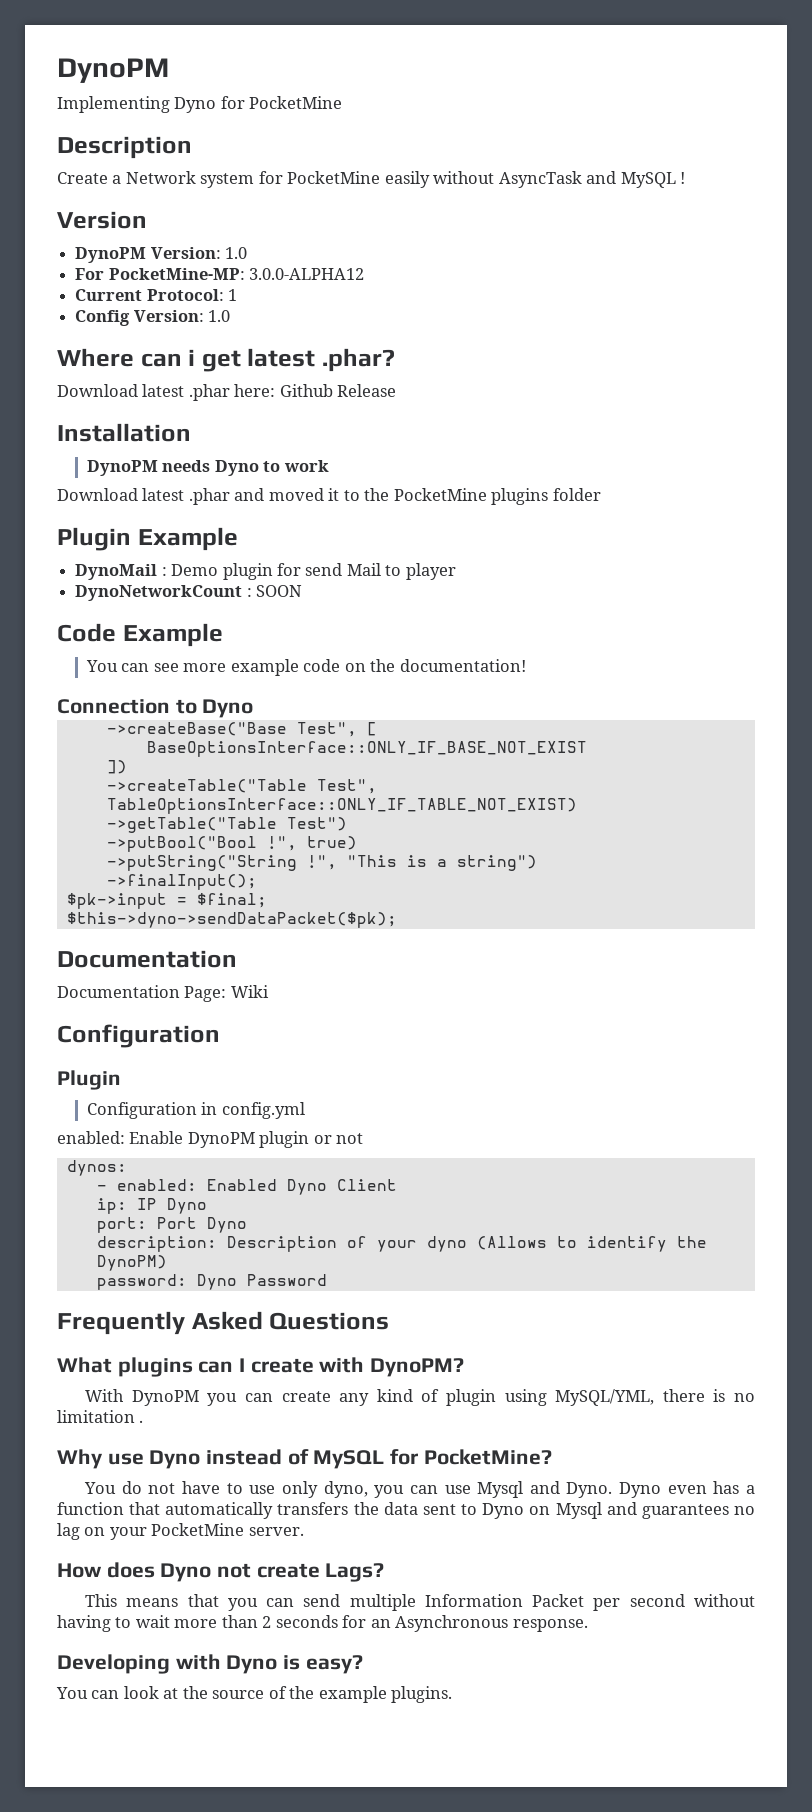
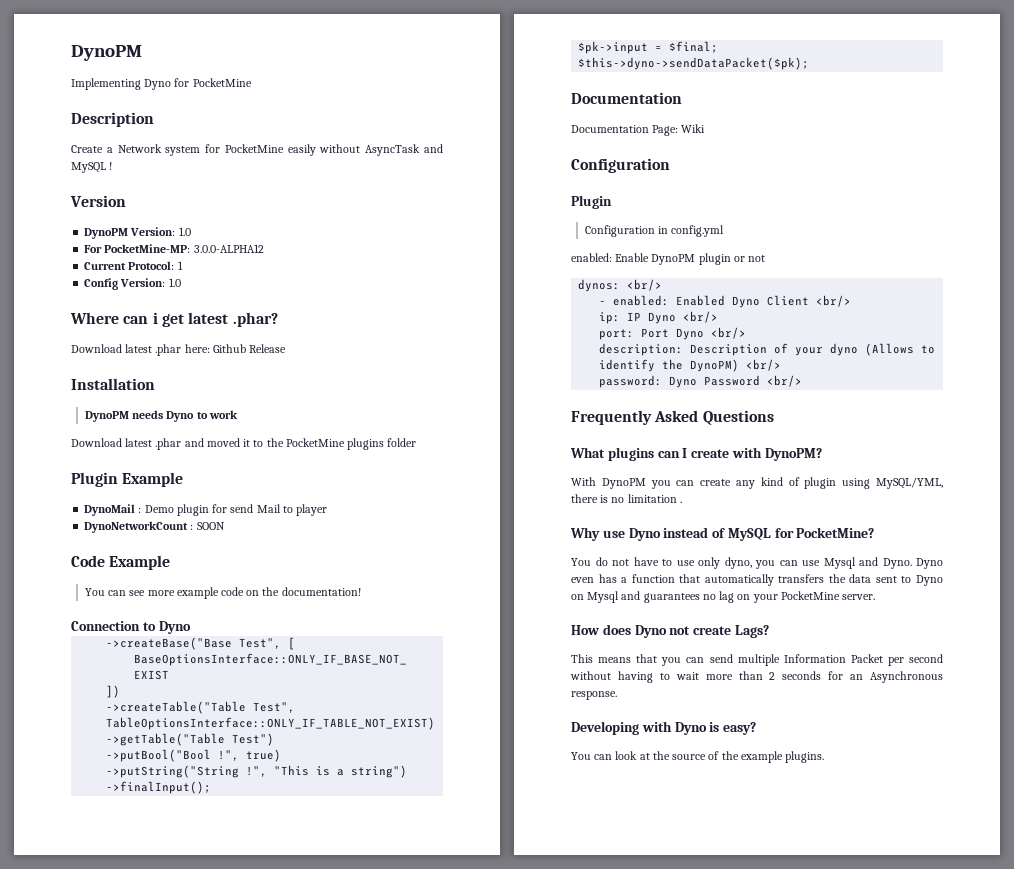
- dynos:
+ dynos: <br/>
- - enabled: Enabled Dyno Client
+ - enabled: Enabled Dyno Client <br/>
- ip: IP Dyno
+ ip: IP Dyno <br/>
- port: Port Dyno
+ port: Port Dyno <br/>
- description: Description of your dyno (Allows to identify the DynoPM)
+ description: Description of your dyno (Allows to identify the DynoPM) <br/>
- password: Dyno Password
+ password: Dyno Password <br/>

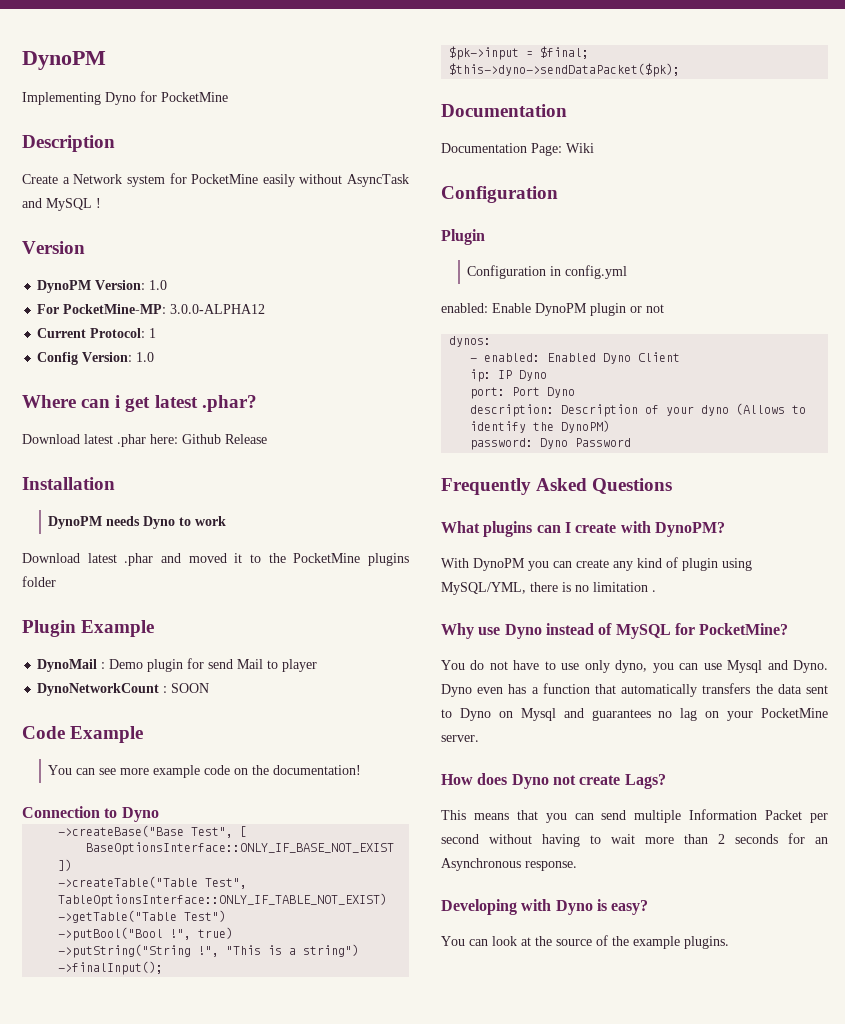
- dynos: <br/>
+ dynos:
- - enabled: Enabled Dyno Client <br/>
+ - enabled: Enabled Dyno Client
- ip: IP Dyno <br/>
+ ip: IP Dyno
- port: Port Dyno <br/>
+ port: Port Dyno
- description: Description of your dyno (Allows to identify the DynoPM) <br/>
+ description: Description of your dyno (Allows to identify the DynoPM)
- password: Dyno Password <br/>
+ password: Dyno Password

